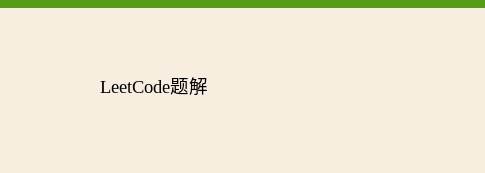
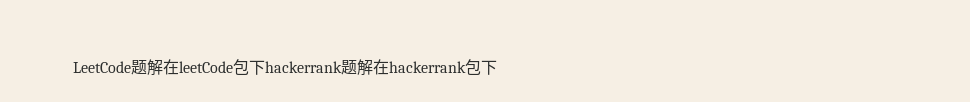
- LeetCode题解
+ LeetCode题解在leetCode包下hackerrank题解在hackerrank包下

